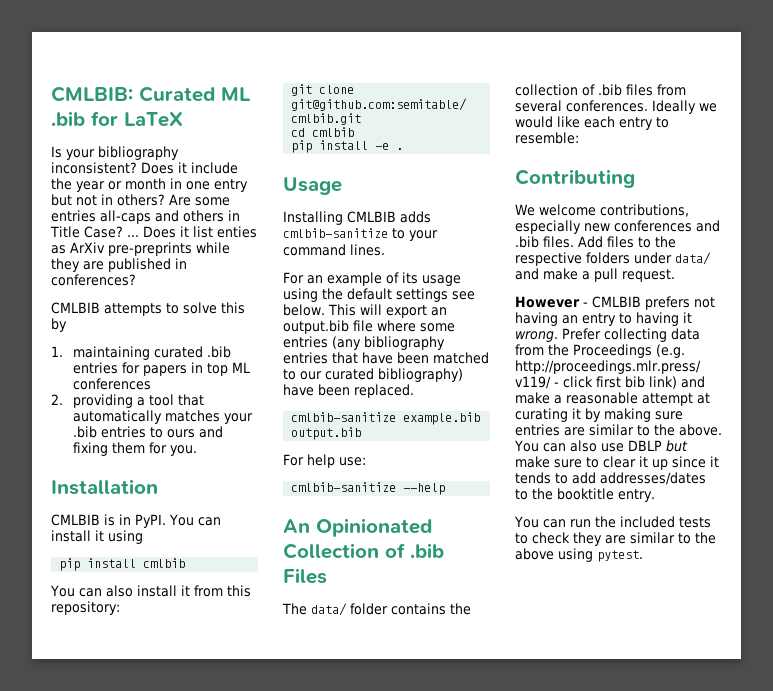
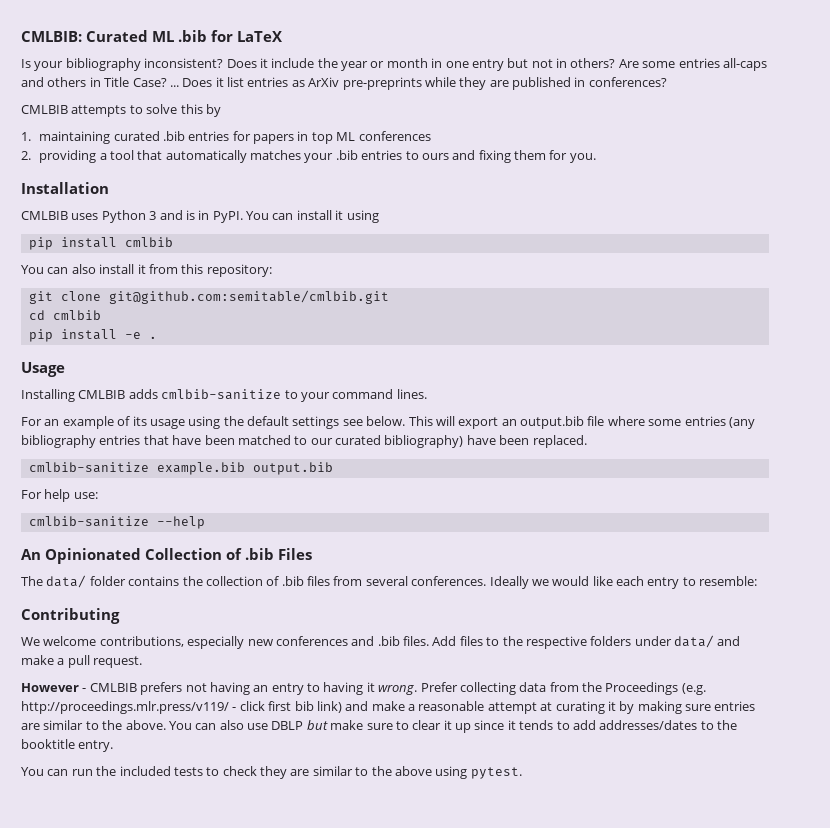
- Does it list enties as ArXiv pre-preprints while they are published in conferences?
+ Does it list entries as ArXiv pre-preprints while they are published in conferences?
- CMLBIB is in PyPI.
+ CMLBIB uses Python 3 and is in PyPI.

